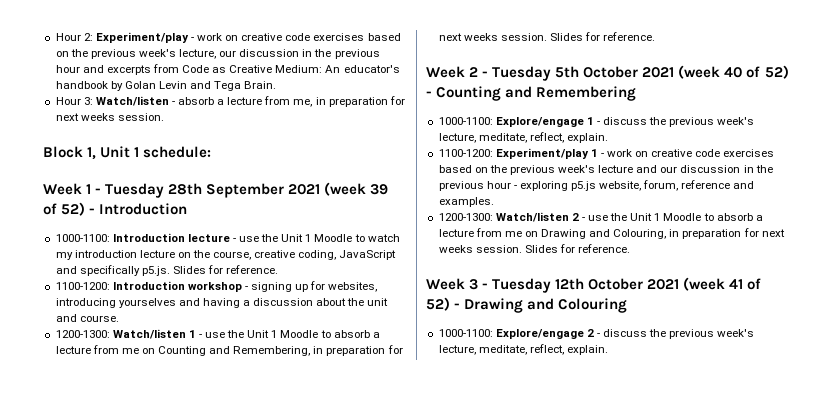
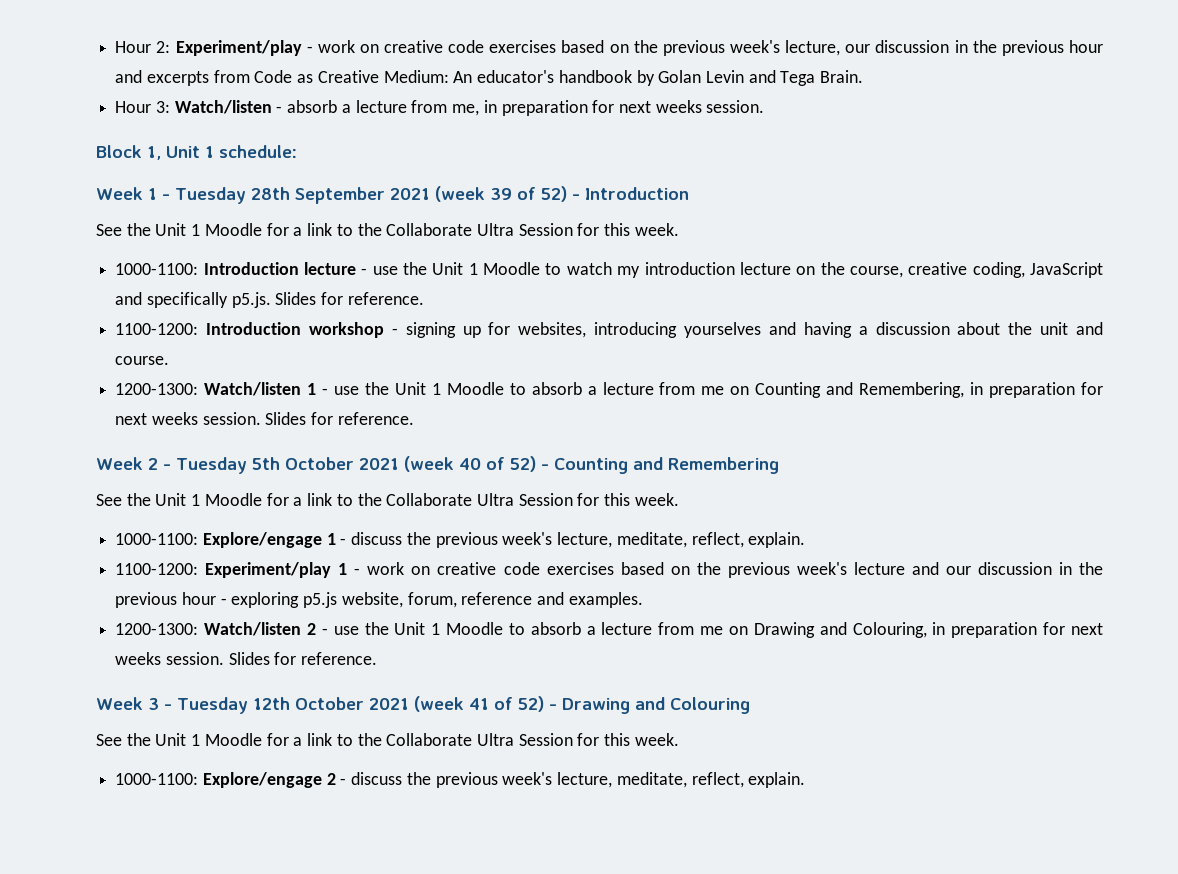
  Week 1 - Tuesday 28th September 2021 (week 39 of 52) - Introduction
+ See the Unit 1 Moodle for a link to the Collaborate Ultra Session for this week.
  Week 2 - Tuesday 5th October 2021 (week 40 of 52) - Counting and Remembering
+ See the Unit 1 Moodle for a link to the Collaborate Ultra Session for this week.
  Week 3 - Tuesday 12th October 2021 (week 41 of 52) - Drawing and Colouring
+ See the Unit 1 Moodle for a link to the Collaborate Ultra Session for this week.

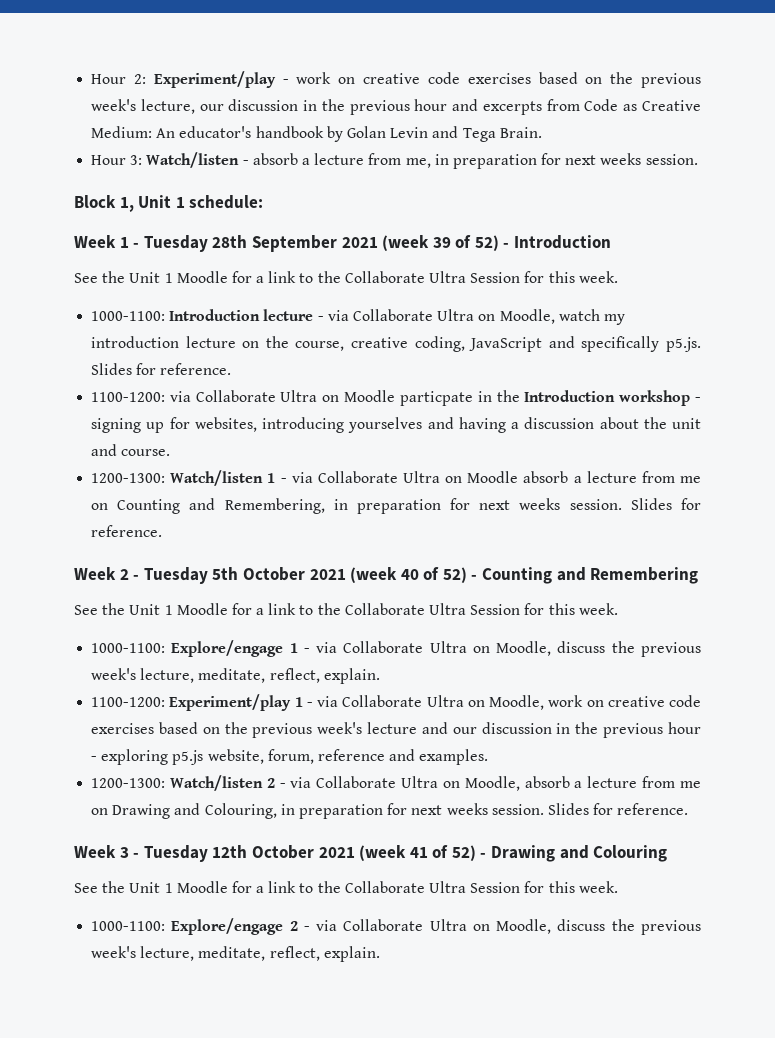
- 1000-1100: Introduction lecture - use the Unit 1 Moodle to watch my introduction lecture on the course, creative coding, JavaScript and specifically p5.js. Slides for reference.
+ 1000-1100: Introduction lecture - via Collaborate Ultra on Moodle, watch my introduction lecture on the course, creative coding, JavaScript and specifically p5.js. Slides for reference.
- 1100-1200: Introduction workshop - signing up for websites, introducing yourselves and having a discussion about the unit and course.
+ 1100-1200: via Collaborate Ultra on Moodle particpate in the Introduction workshop - signing up for websites, introducing yourselves and having a discussion about the unit and course.
- 1200-1300: Watch/listen 1 - use the Unit 1 Moodle to absorb a lecture from me on Counting and Remembering, in preparation for next weeks session.
+ 1200-1300: Watch/listen 1 - via Collaborate Ultra on Moodle absorb a lecture from me on Counting and Remembering, in preparation for next weeks session.
- 1000-1100: Explore/engage 1 - discuss the previous week's lecture, meditate, reflect, explain.
+ 1000-1100: Explore/engage 1 - via Collaborate Ultra on Moodle, discuss the previous week's lecture, meditate, reflect, explain.
- 1100-1200: Experiment/play 1 - work on creative code exercises based on the previous week's lecture and our discussion in the previous hour - exploring p5.js website, forum, reference and examples.
+ 1100-1200: Experiment/play 1 - via Collaborate Ultra on Moodle, work on creative code exercises based on the previous week's lecture and our discussion in the previous hour - exploring p5.js website, forum, reference and examples.
- 1200-1300: Watch/listen 2 - use the Unit 1 Moodle to absorb a lecture from me on Drawing and Colouring, in preparation for next weeks session.
+ 1200-1300: Watch/listen 2 - via Collaborate Ultra on Moodle, absorb a lecture from me on Drawing and Colouring, in preparation for next weeks session.
- 1000-1100: Explore/engage 2 - discuss the previous week's lecture, meditate, reflect, explain.
+ 1000-1100: Explore/engage 2 - via Collaborate Ultra on Moodle, discuss the previous week's lecture, meditate, reflect, explain.

